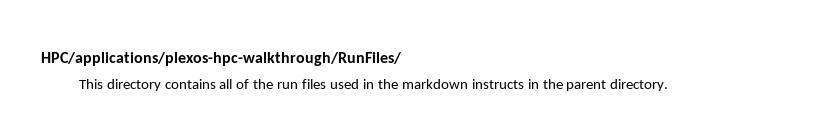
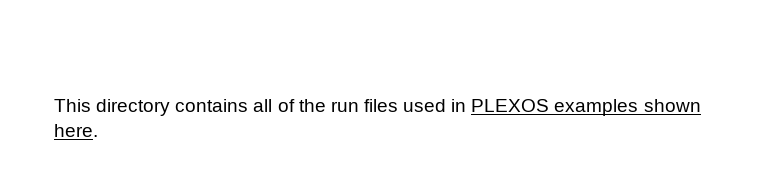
- HPC/applications/plexos-hpc-walkthrough/RunFiles/
- This directory contains all of the run files used in the markdown instructs in the parent directory.
+ This directory contains all of the run files used in PLEXOS examples shown here.

